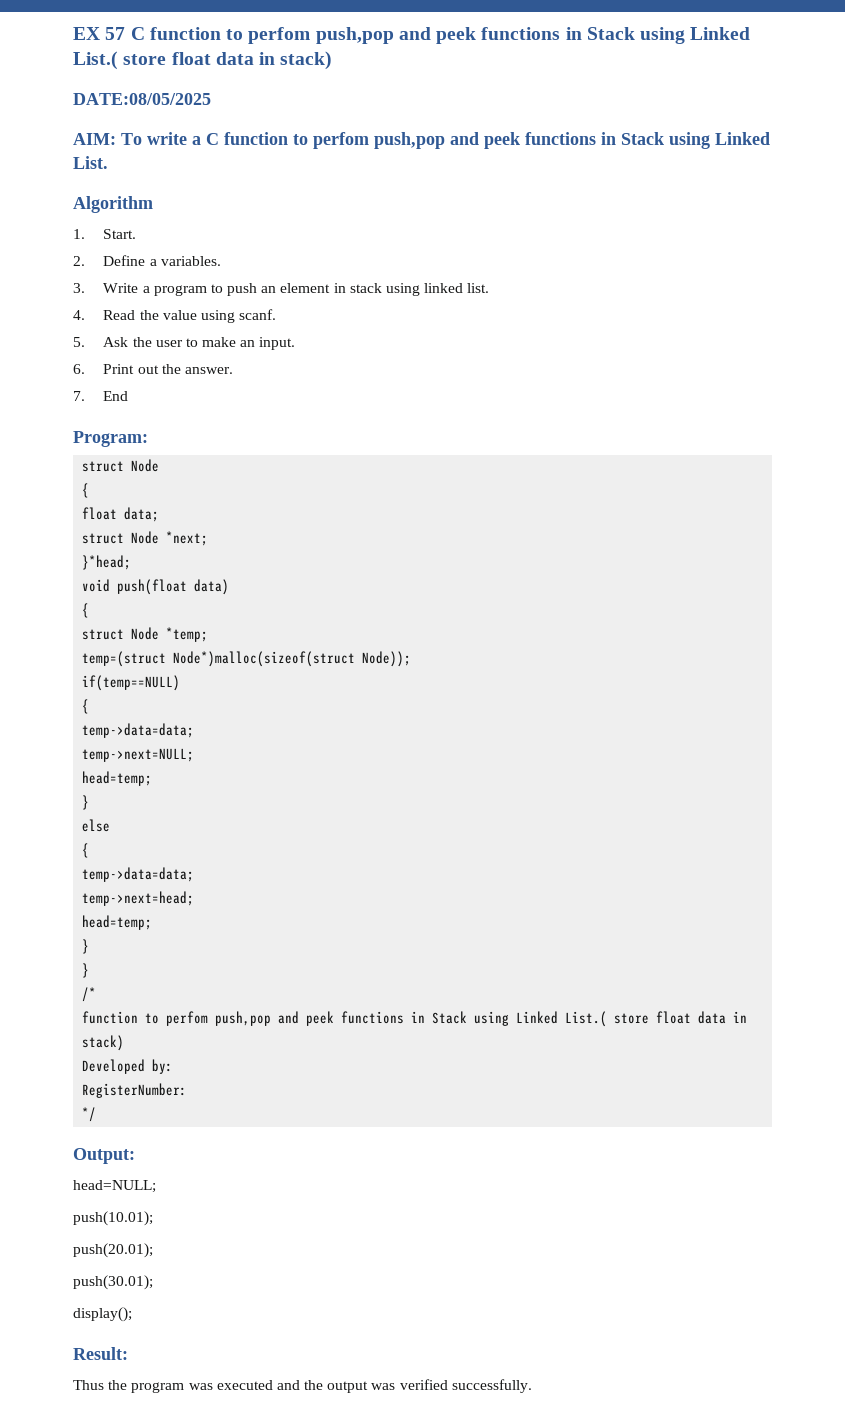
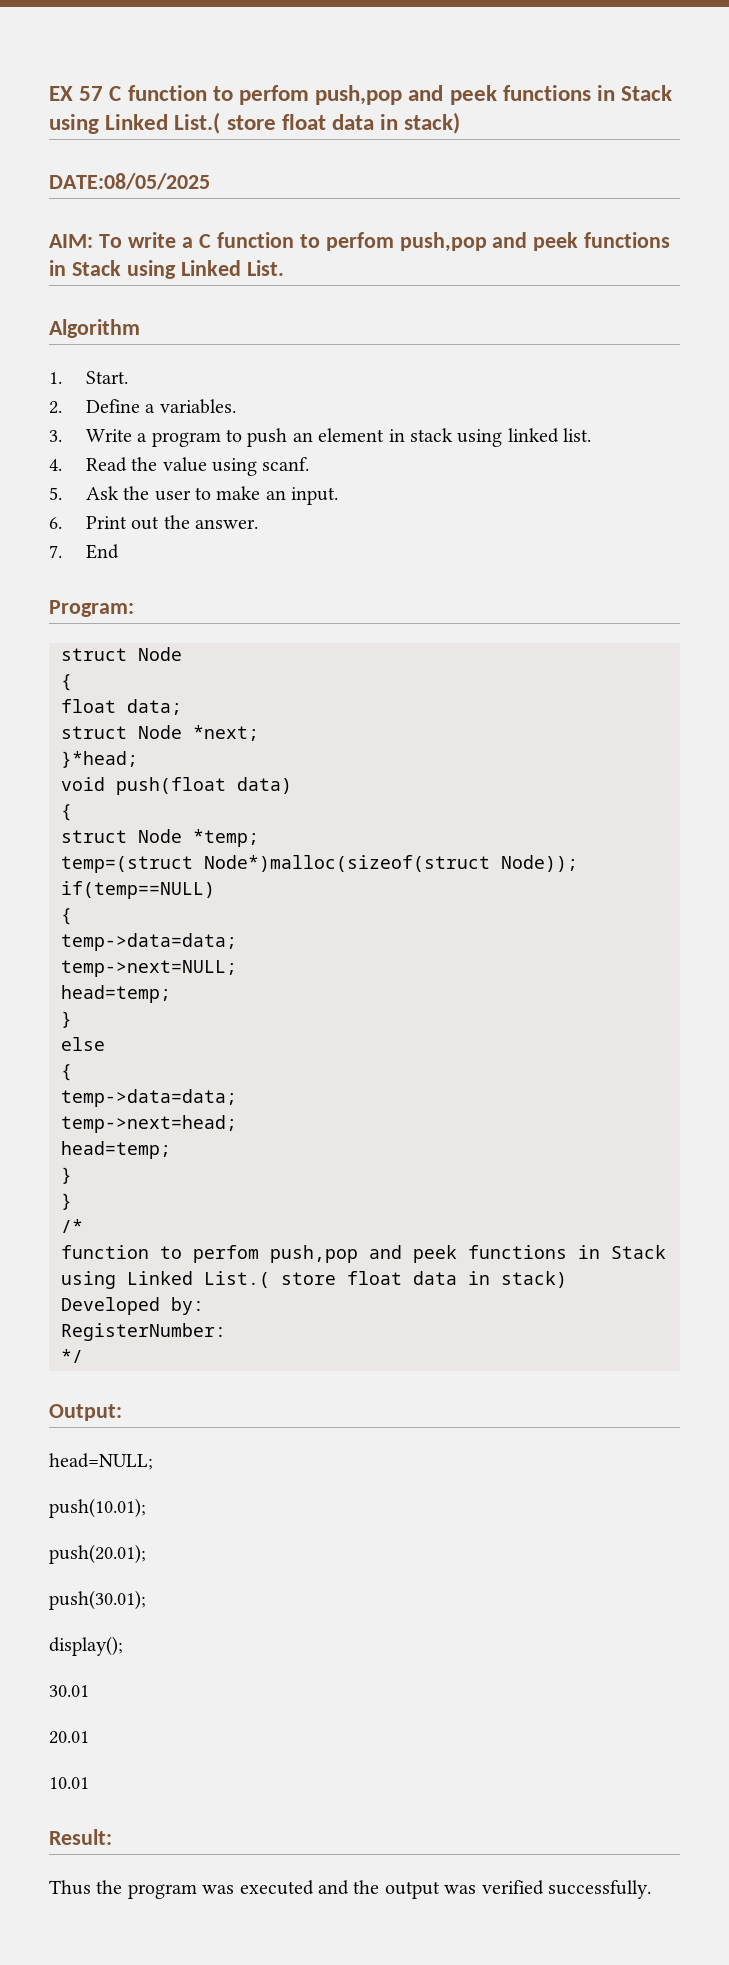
+ 30.01
+ 20.01
+ 10.01

